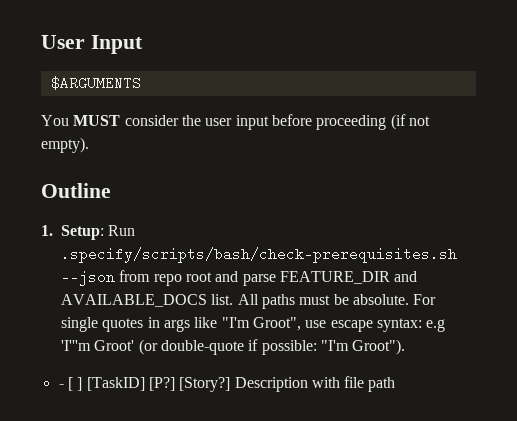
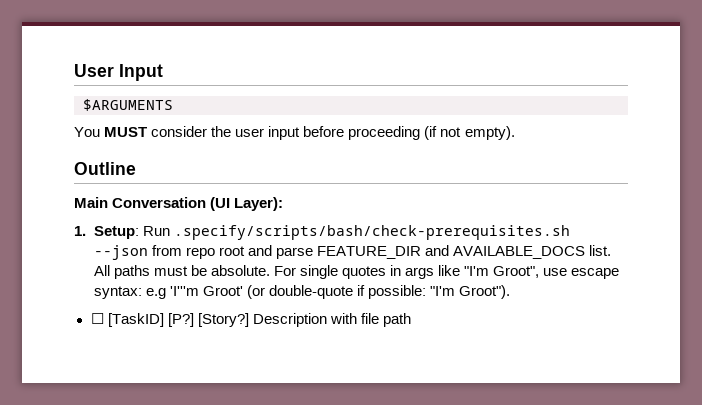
+ Main Conversation (UI Layer):
- - [ ] [TaskID] [P?]
+ ☐ [TaskID] [P?]

